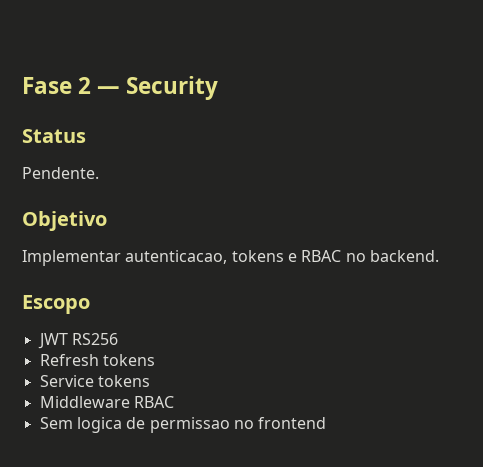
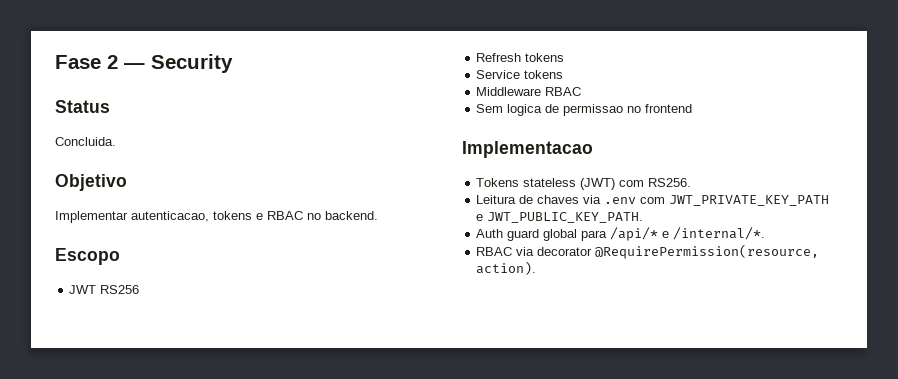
- Pendente.
+ Concluida.
+ Implementacao
+ Tokens stateless (JWT) com RS256.
+ Leitura de chaves via .env com JWT_PRIVATE_KEY_PATH e JWT_PUBLIC_KEY_PATH.
+ Auth guard global para /api/* e /internal/*.
+ RBAC via decorator @RequirePermission(resource, action).

